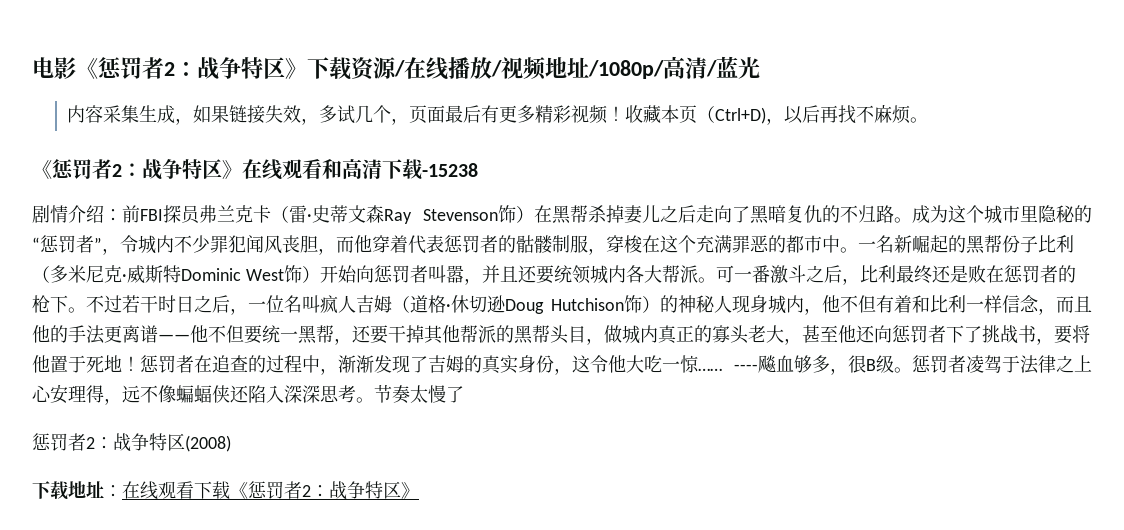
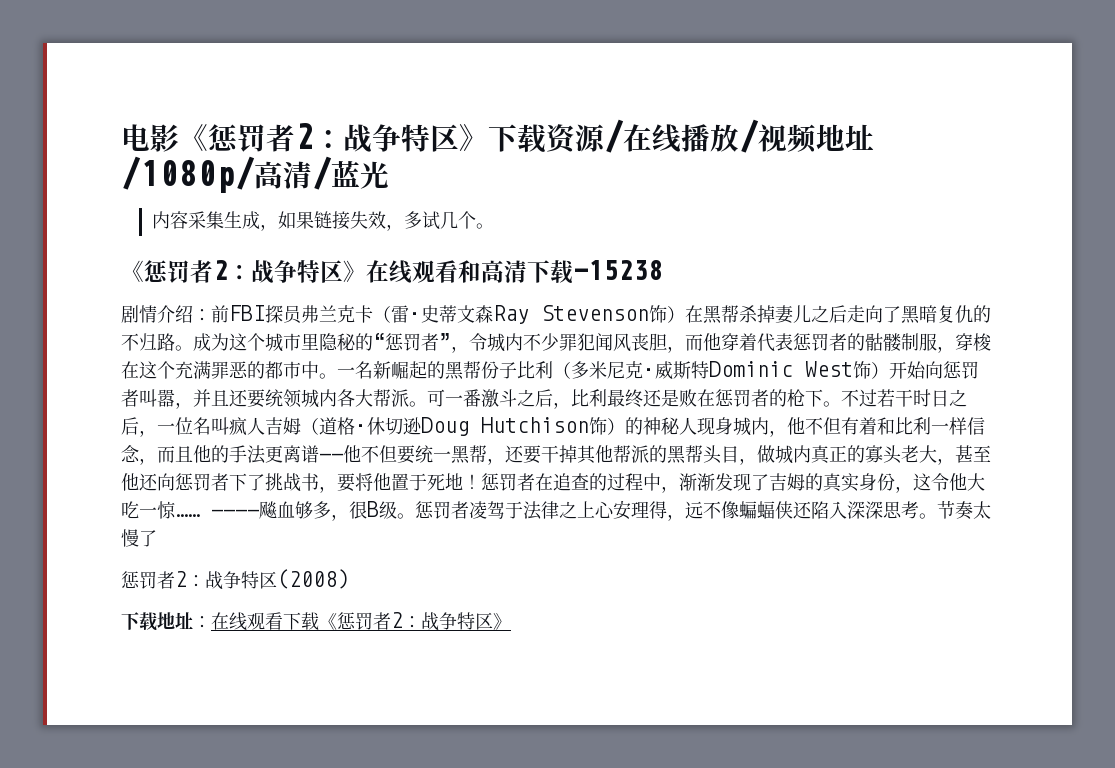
- 内容采集生成，如果链接失效，多试几个，页面最后有更多精彩视频！收藏本页（Ctrl+D)，以后再找不麻烦。
+ 内容采集生成，如果链接失效，多试几个。

